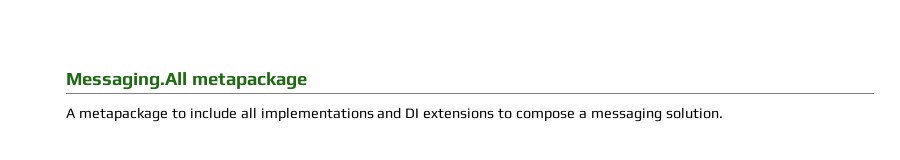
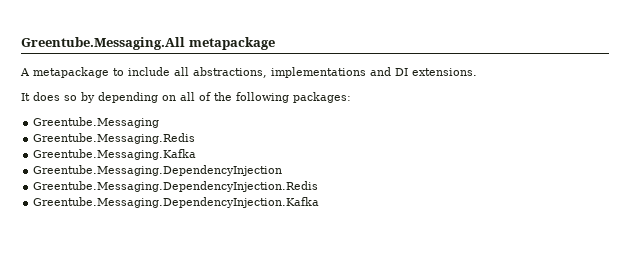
- Messaging.All metapackage
+ Greentube.Messaging.All metapackage
- A metapackage to include all implementations and DI extensions to compose a messaging solution.
+ A metapackage to include all abstractions, implementations and DI extensions.
+ It does so by depending on all of the following packages:
+ Greentube.Messaging
+ Greentube.Messaging.Redis
+ Greentube.Messaging.Kafka
+ Greentube.Messaging.DependencyInjection
+ Greentube.Messaging.DependencyInjection.Redis
+ Greentube.Messaging.DependencyInjection.Kafka

